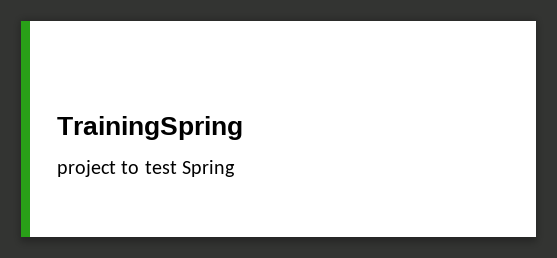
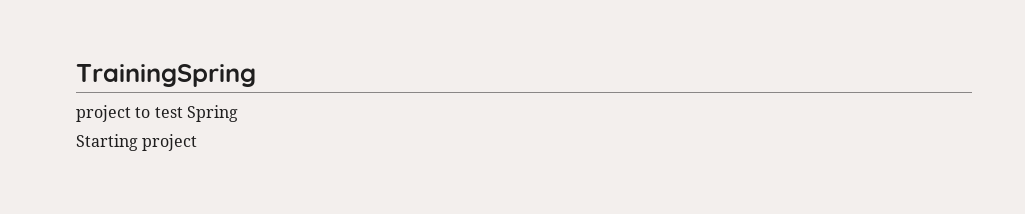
+ Starting project

